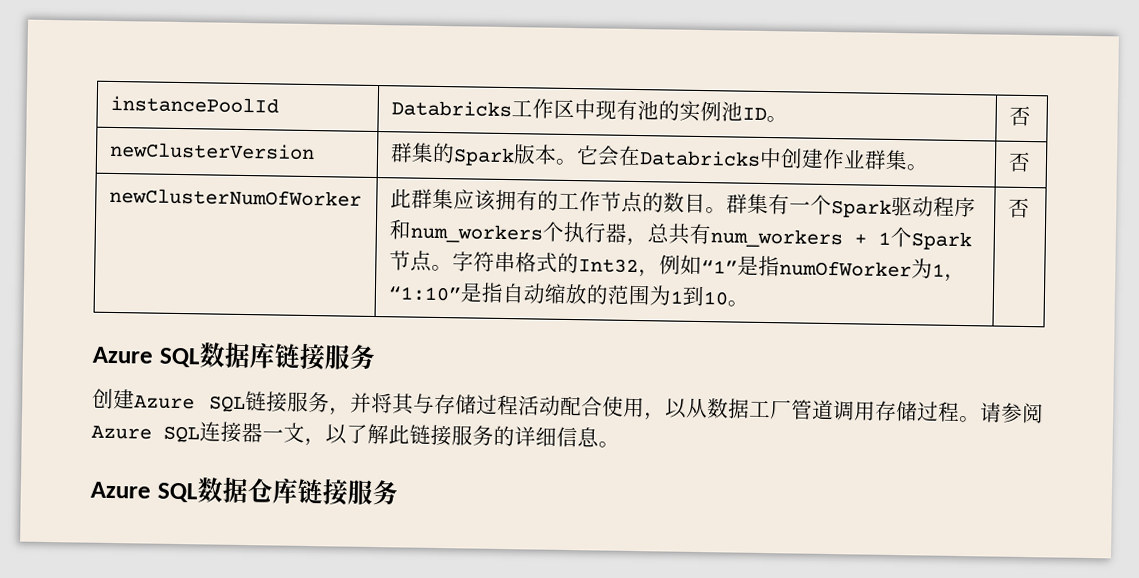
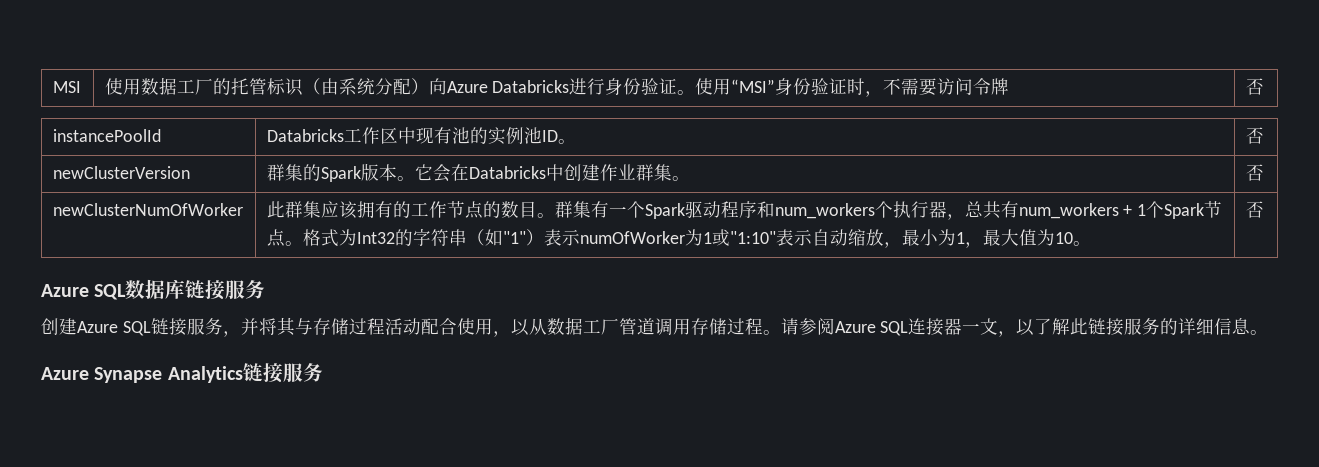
+ MSI | 使用数据工厂的托管标识（由系统分配）向Azure Databricks进行身份验证。使用“MSI”身份验证时，不需要访问令牌 | 否
- 字符串格式的Int32，例如“1”是指numOfWorker为1，“1:10”是指自动缩放的范围为1到10。
+ 格式为Int32的字符串（如"1"）表示numOfWorker为1或"1:10"表示自动缩放，最小为1，最大值为10。
- Azure SQL数据仓库链接服务
+ Azure Synapse Analytics链接服务

